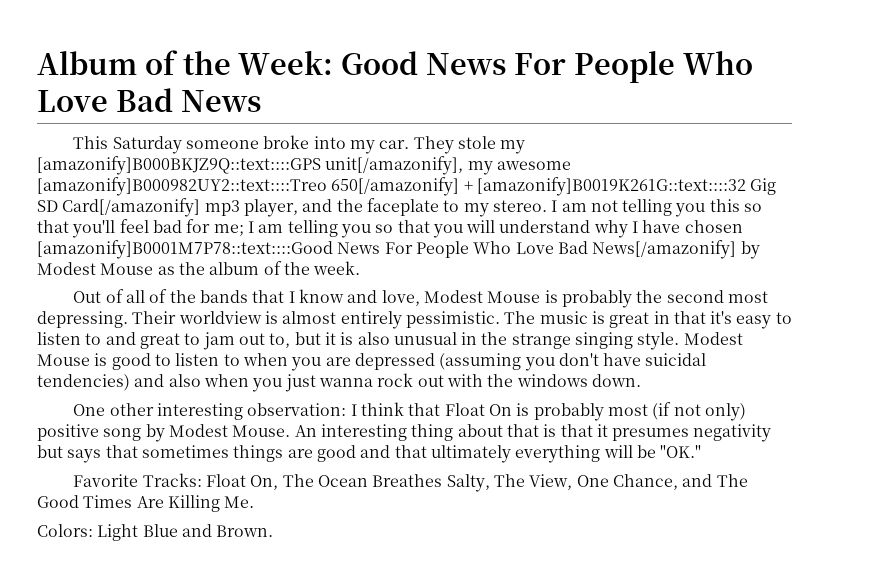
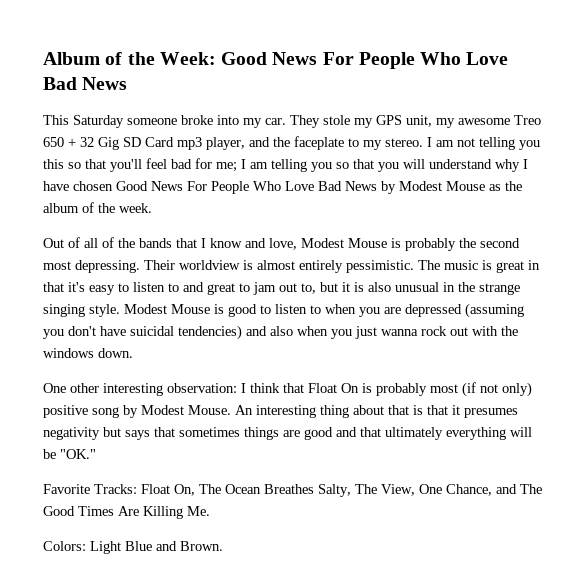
- They stole my [amazonify]B000BKJZ9Q::text::::GPS unit[/amazonify], my awesome [amazonify]B000982UY2::text::::Treo 650[/amazonify] + [amazonify]B0019K261G::text::::32 Gig SD Card[/amazonify] mp3 player, and the faceplate to my stereo.
+ They stole my GPS unit, my awesome Treo 650 + 32 Gig SD Card mp3 player, and the faceplate to my stereo.
- I am not telling you this so that you'll feel bad for me; I am telling you so that you will understand why I have chosen [amazonify]B0001M7P78::text::::Good News For People Who Love Bad News[/amazonify] by Modest Mouse as the album of the week.
+ I am not telling you this so that you'll feel bad for me; I am telling you so that you will understand why I have chosen Good News For People Who Love Bad News by Modest Mouse as the album of the week.

